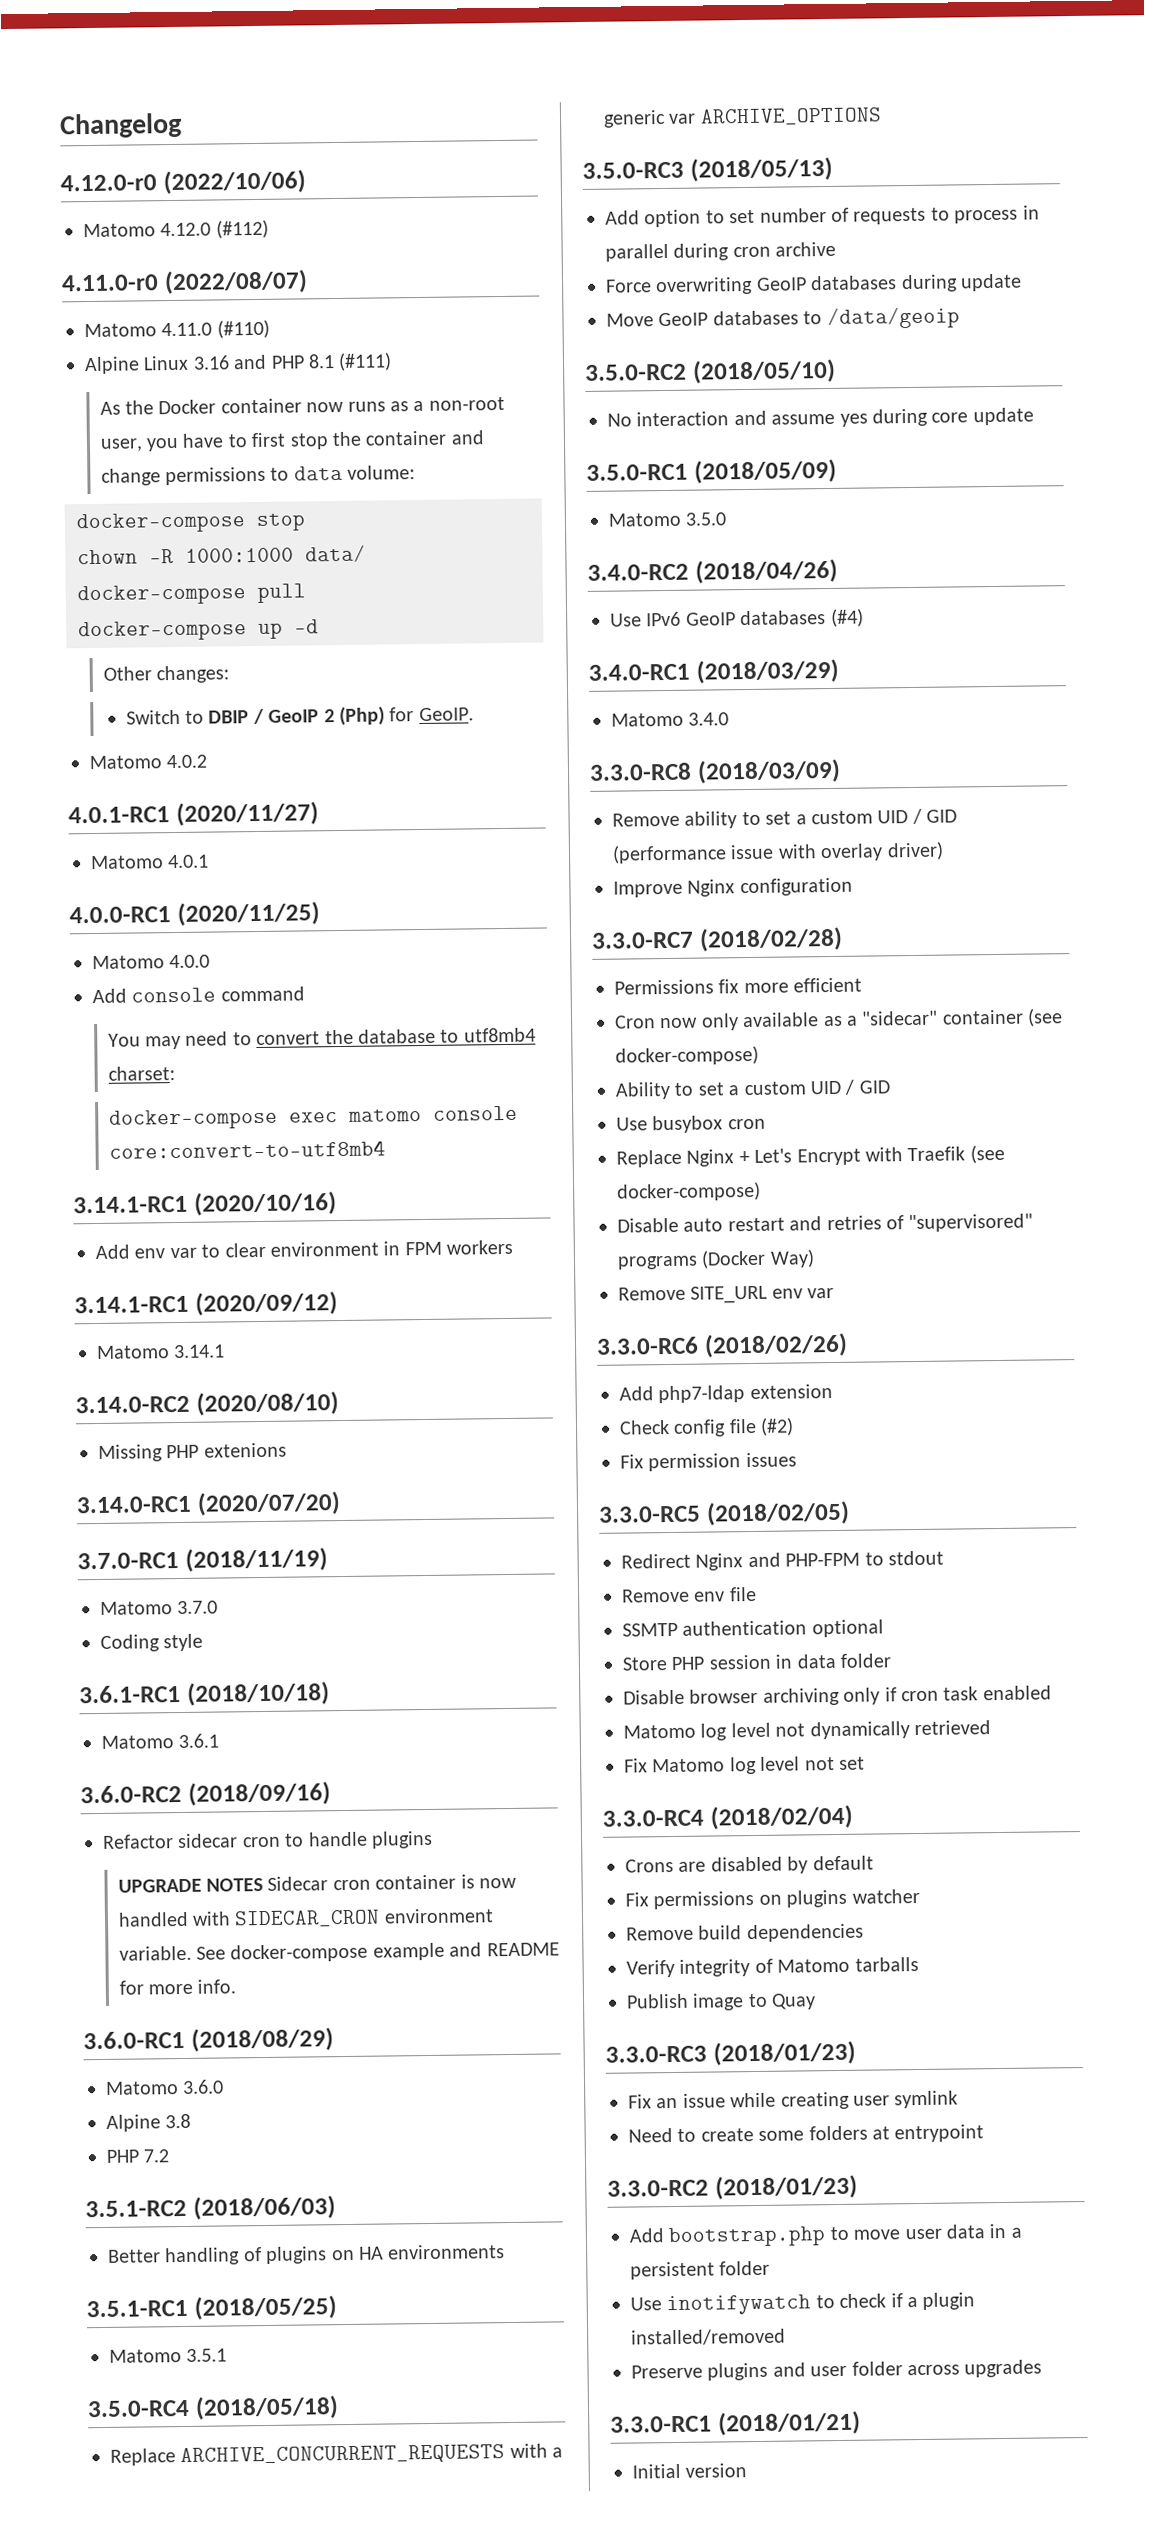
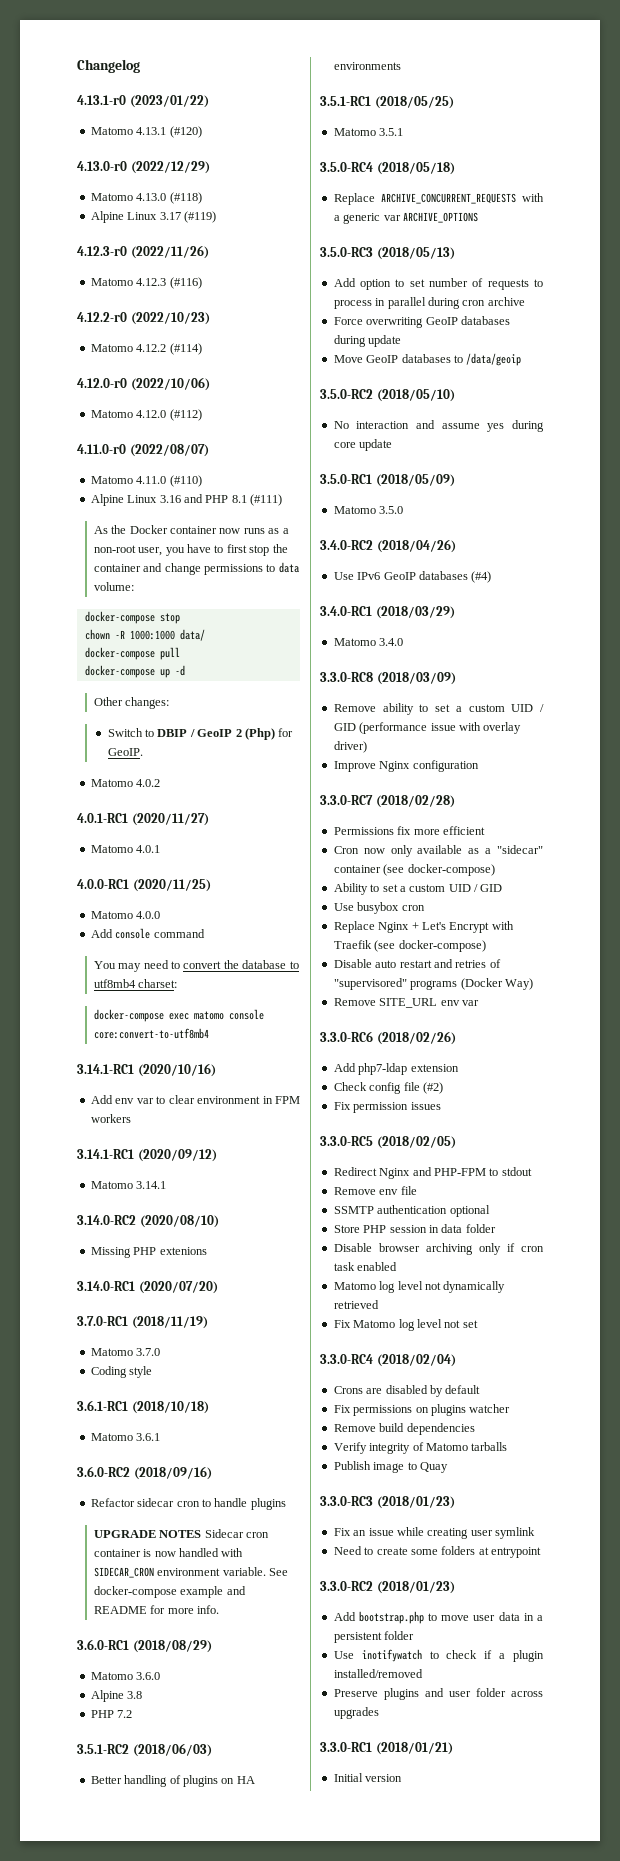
+ 4.13.1-r0 (2023/01/22)
+ Matomo 4.13.1 (#120)
+ 4.13.0-r0 (2022/12/29)
+ Matomo 4.13.0 (#118)
+ Alpine Linux 3.17 (#119)
+ 4.12.3-r0 (2022/11/26)
+ Matomo 4.12.3 (#116)
+ 4.12.2-r0 (2022/10/23)
+ Matomo 4.12.2 (#114)

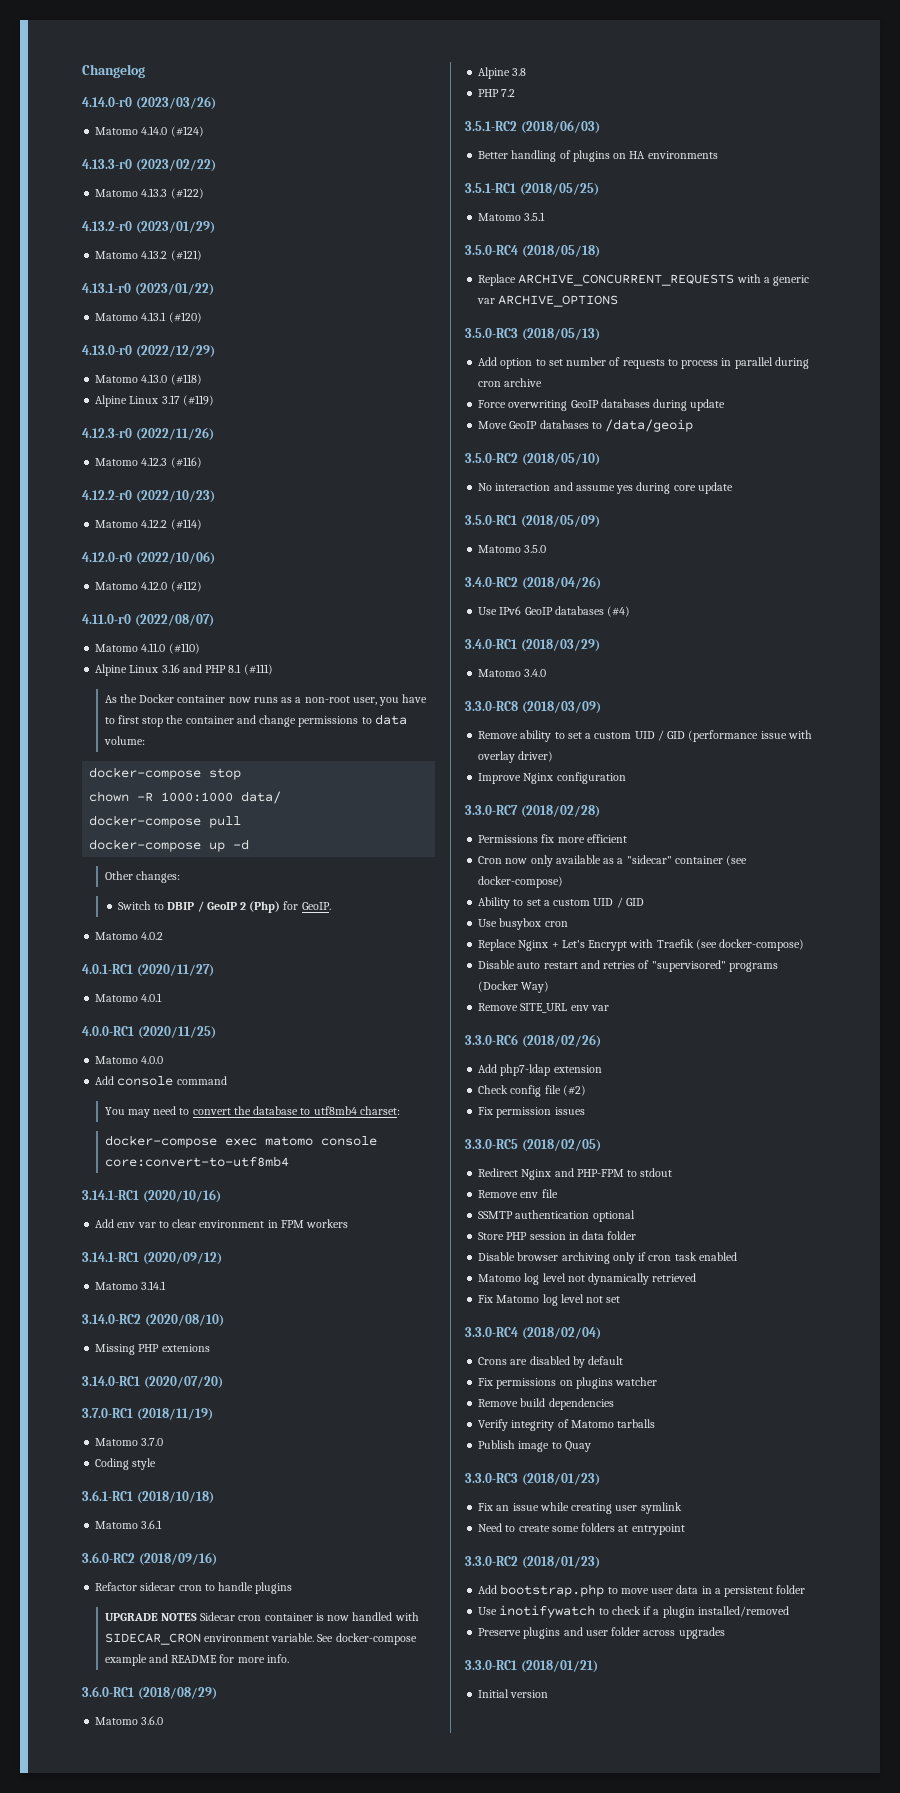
+ 4.14.0-r0 (2023/03/26)
+ Matomo 4.14.0 (#124)
+ 4.13.3-r0 (2023/02/22)
+ Matomo 4.13.3 (#122)
+ 4.13.2-r0 (2023/01/29)
+ Matomo 4.13.2 (#121)

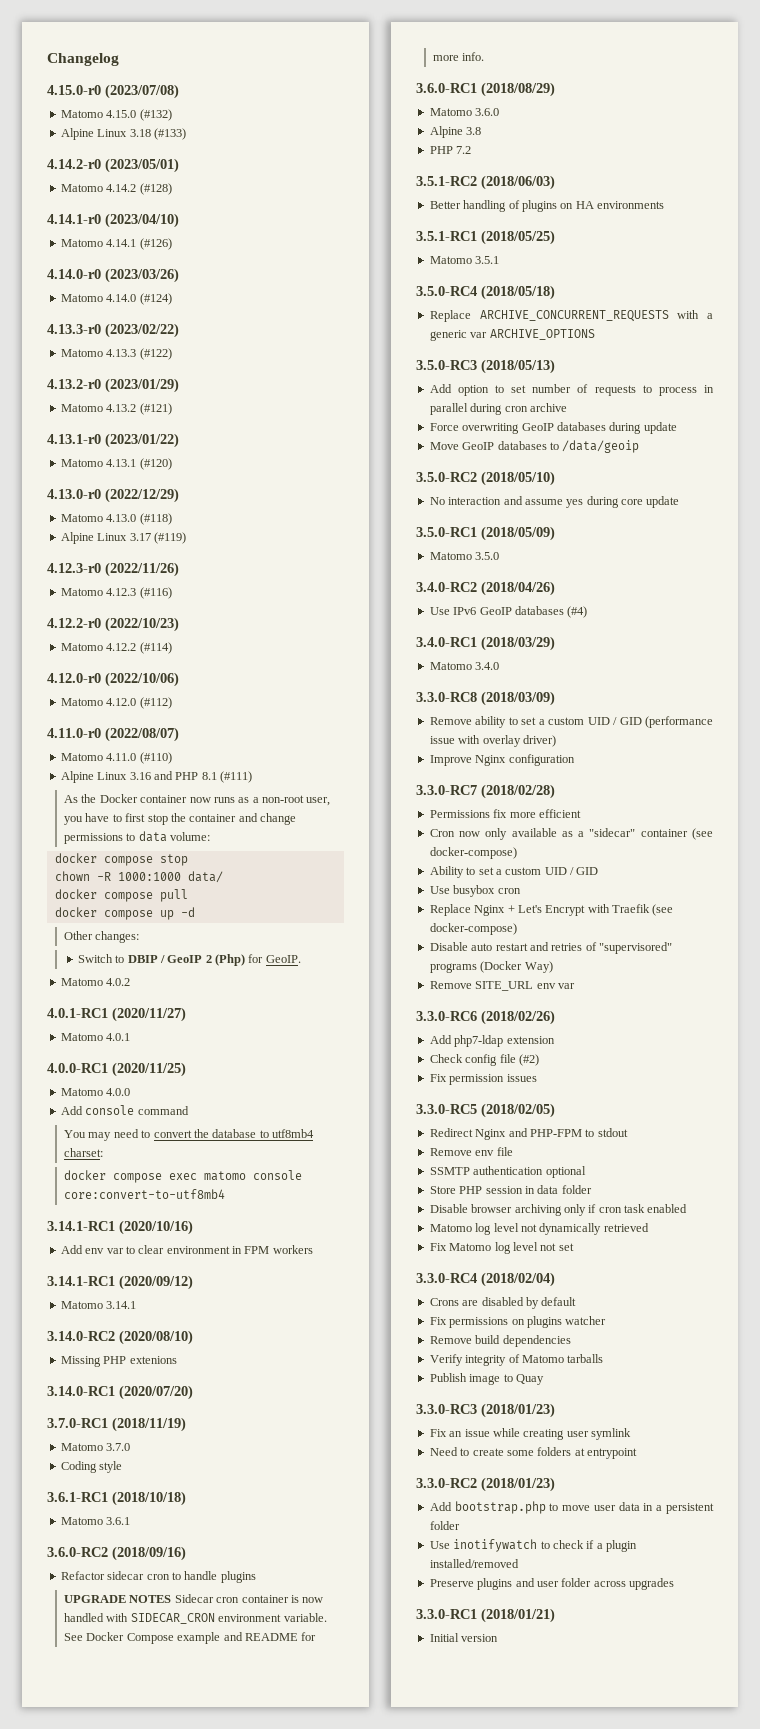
+ 4.15.0-r0 (2023/07/08)
+ Matomo 4.15.0 (#132)
+ Alpine Linux 3.18 (#133)
+ 4.14.2-r0 (2023/05/01)
+ Matomo 4.14.2 (#128)
+ 4.14.1-r0 (2023/04/10)
+ Matomo 4.14.1 (#126)
- docker-compose stop
+ docker compose stop
- docker-compose pull
+ docker compose pull
- docker-compose up -d
+ docker compose up -d
- docker-compose exec matomo console core:convert-to-utf8mb4
+ docker compose exec matomo console core:convert-to-utf8mb4
- See docker-compose example and README for more info.
+ See Docker Compose example and README for more info.

